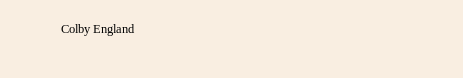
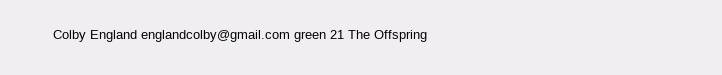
- Colby England
+ Colby England englandcolby@gmail.com green 21 The Offspring

